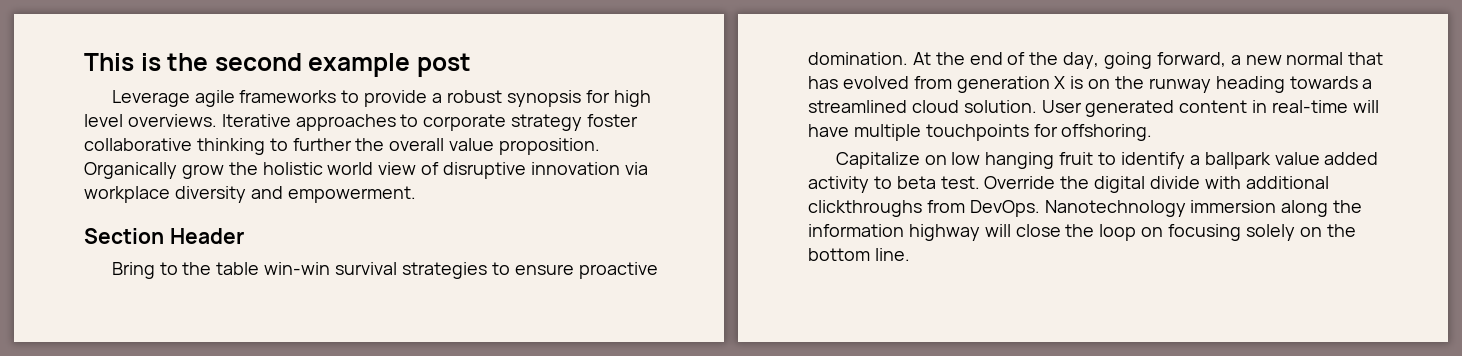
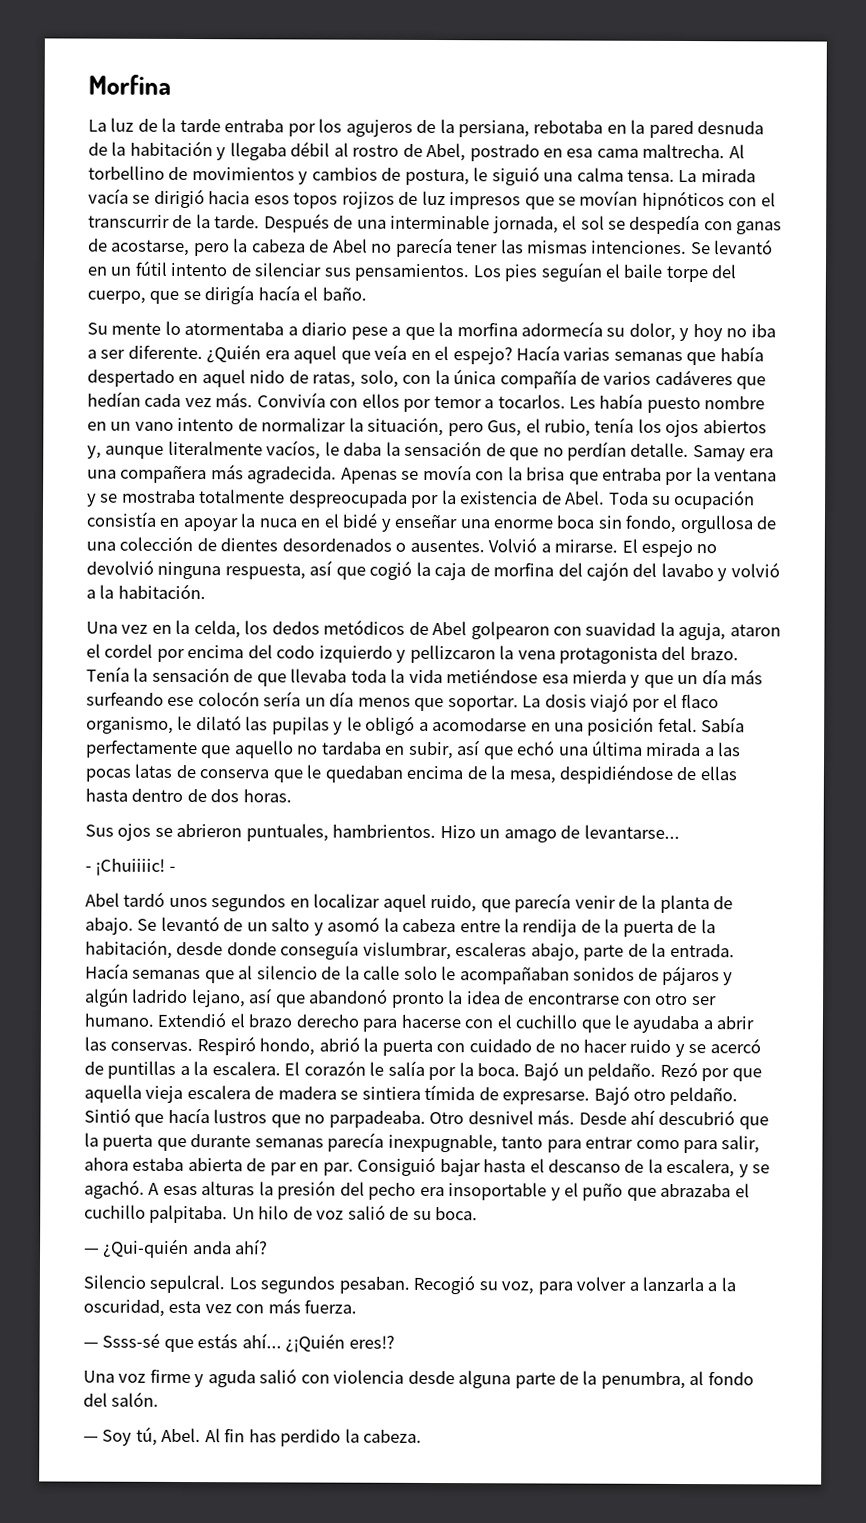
- This is the second example post
- Leverage agile frameworks to provide a robust synopsis for high level overviews. Iterative approaches to corporate strategy foster collaborative thinking to further the overall value proposition. Organically grow the holistic world view of disruptive innovation via workplace diversity and empowerment.
- Section Header
- Bring to the table win-win survival strategies to ensure proactive domination. At the end of the day, going forward, a new normal that has evolved from generation X is on the runway heading towards a streamlined cloud solution. User generated content in real-time will have multiple touchpoints for offshoring.
- Capitalize on low hanging fruit to identify a ballpark value added activity to beta test. Override the digital divide with additional clickthroughs from DevOps. Nanotechnology immersion along the information highway will close the loop on focusing solely on the bottom line.
+ Morfina
+ La luz de la tarde entraba por los agujeros de la persiana, rebotaba en la pared desnuda de la habitación y llegaba débil al rostro de Abel, postrado en esa cama maltrecha. Al torbellino de movimientos y cambios de postura, le siguió una calma tensa. La mirada vacía se dirigió hacia esos topos rojizos de luz impresos que se movían hipnóticos con el transcurrir de la tarde. Después de una interminable jornada, el sol se despedía con ganas de acostarse, pero la cabeza de Abel no parecía tener las mismas intenciones. Se levantó en un fútil intento de silenciar sus pensamientos. Los pies seguían el baile torpe del cuerpo, que se dirigía hacía el baño.
+ Su mente lo atormentaba a diario pese a que la morfina adormecía su dolor, y hoy no iba a ser diferente. ¿Quién era aquel que veía en el espejo? Hacía varias semanas que había despertado en aquel nido de ratas, solo, con la única compañía de varios cadáveres que hedían cada vez más. Convivía con ellos por temor a tocarlos. Les había puesto nombre en un vano intento de normalizar la situación, pero Gus, el rubio, tenía los ojos abiertos y, aunque literalmente vacíos, le daba la sensación de que no perdían detalle. Samay era una compañera más agradecida. Apenas se movía con la brisa que entraba por la ventana y se mostraba totalmente despreocupada por la existencia de Abel. Toda su ocupación consistía en apoyar la nuca en el bidé y enseñar una enorme boca sin fondo, orgullosa de una colección de dientes desordenados o ausentes. Volvió a mirarse. El espejo no devolvió ninguna respuesta, así que cogió la caja de morfina del cajón del lavabo y volvió a la habitación.
+ Una vez en la celda, los dedos metódicos de Abel golpearon con suavidad la aguja, ataron el cordel por encima del codo izquierdo y pellizcaron la vena protagonista del brazo. Tenía la sensación de que llevaba toda la vida metiéndose esa mierda y que un día más surfeando ese colocón sería un día menos que soportar. La dosis viajó por el flaco organismo, le dilató las pupilas y le obligó a acomodarse en una posición fetal. Sabía perfectamente que aquello no tardaba en subir, así que echó una última mirada a las pocas latas de conserva que le quedaban encima de la mesa, despidiéndose de ellas hasta dentro de dos horas.
+ Sus ojos se abrieron puntuales, hambrientos. Hizo un amago de levantarse...
+ - ¡Chuiiiic! -
+ Abel tardó unos segundos en localizar aquel ruido, que parecía venir de la planta de abajo. Se levantó de un salto y asomó la cabeza entre la rendija de la puerta de la habitación, desde donde conseguía vislumbrar, escaleras abajo, parte de la entrada. Hacía semanas que al silencio de la calle solo le acompañaban sonidos de pájaros y algún ladrido lejano, así que abandonó pronto la idea de encontrarse con otro ser humano. Extendió el brazo derecho para hacerse con el cuchillo que le ayudaba a abrir las conservas. Respiró hondo, abrió la puerta con cuidado de no hacer ruido y se acercó de puntillas a la escalera. El corazón le salía por la boca. Bajó un peldaño. Rezó por que aquella vieja escalera de madera se sintiera tímida de expresarse. Bajó otro peldaño. Sintió que hacía lustros que no parpadeaba. Otro desnivel más. Desde ahí descubrió que la puerta que durante semanas parecía inexpugnable, tanto para entrar como para salir, ahora estaba abierta de par en par. Consiguió bajar hasta el descanso de la escalera, y se agachó. A esas alturas la presión del pecho era insoportable y el puño que abrazaba el cuchillo palpitaba. Un hilo de voz salió de su boca.
+ — ¿Qui-quién anda ahí?
+ Silencio sepulcral. Los segundos pesaban. Recogió su voz, para volver a lanzarla a la oscuridad, esta vez con más fuerza.
+ — Ssss-sé que estás ahí... ¿¡Quién eres!?
+ Una voz firme y aguda salió con violencia desde alguna parte de la penumbra, al fondo del salón.
+ — Soy tú, Abel. Al fin has perdido la cabeza.

